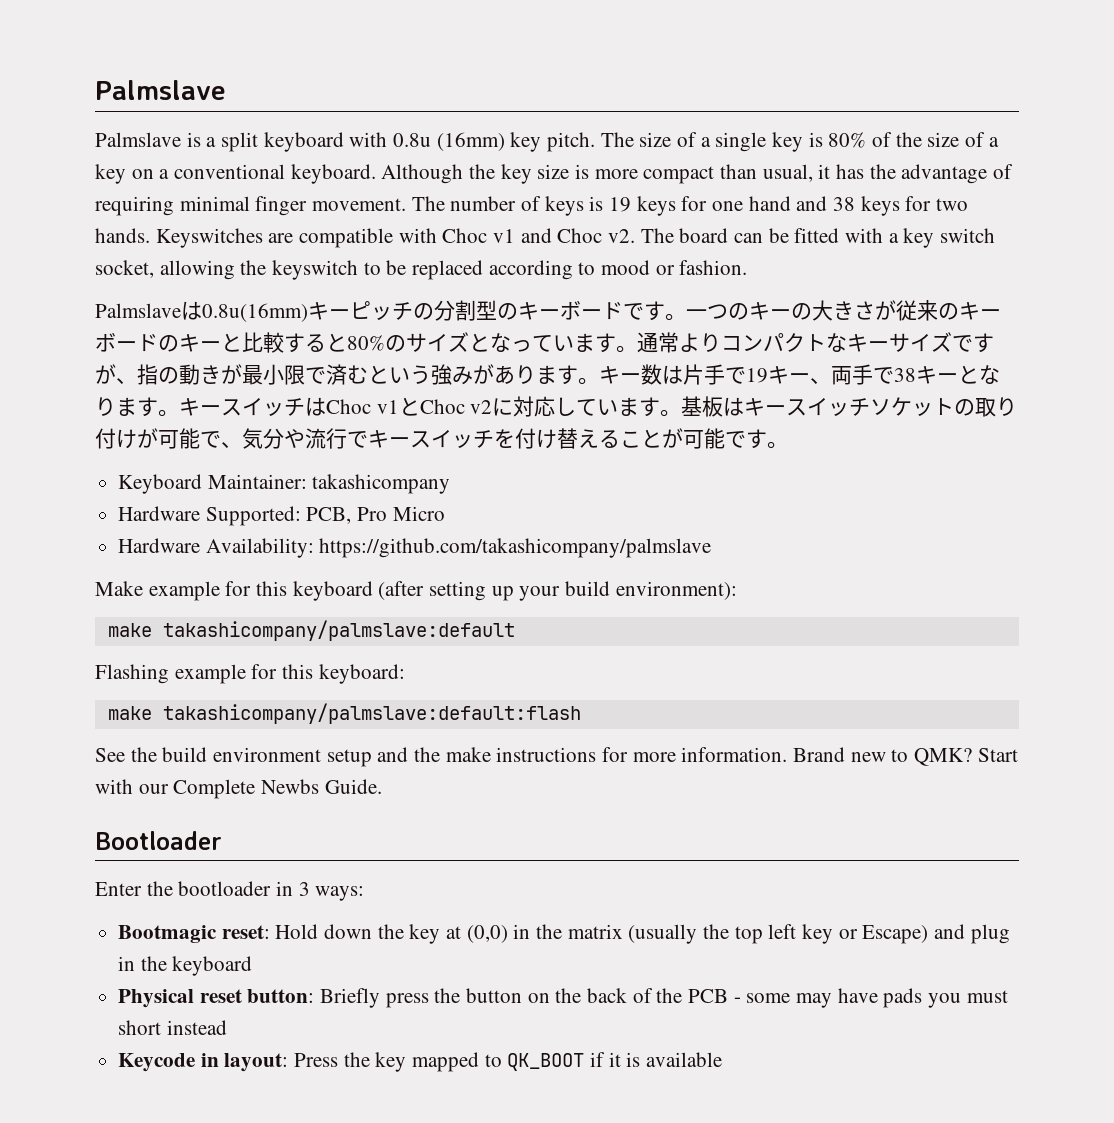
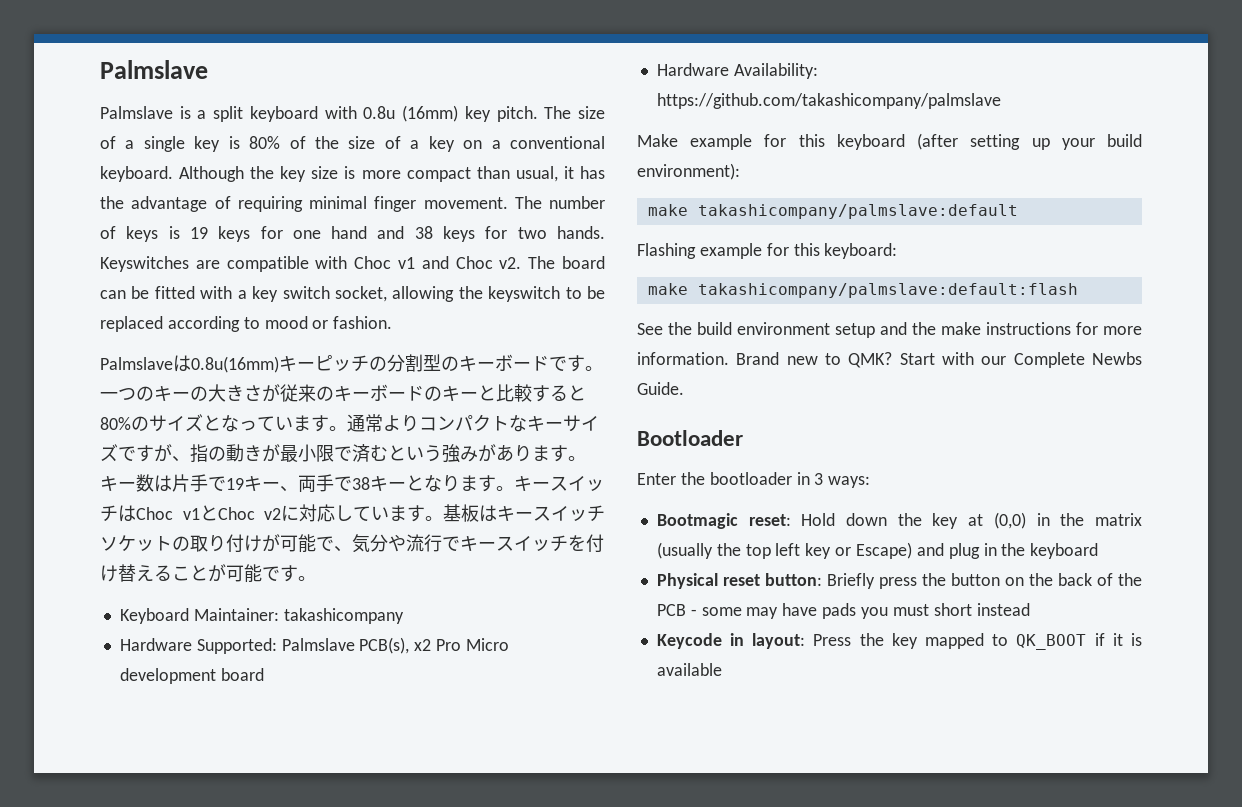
- Hardware Supported: PCB, Pro Micro
+ Hardware Supported: Palmslave PCB(s), x2 Pro Micro development board

